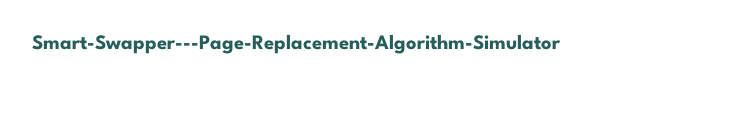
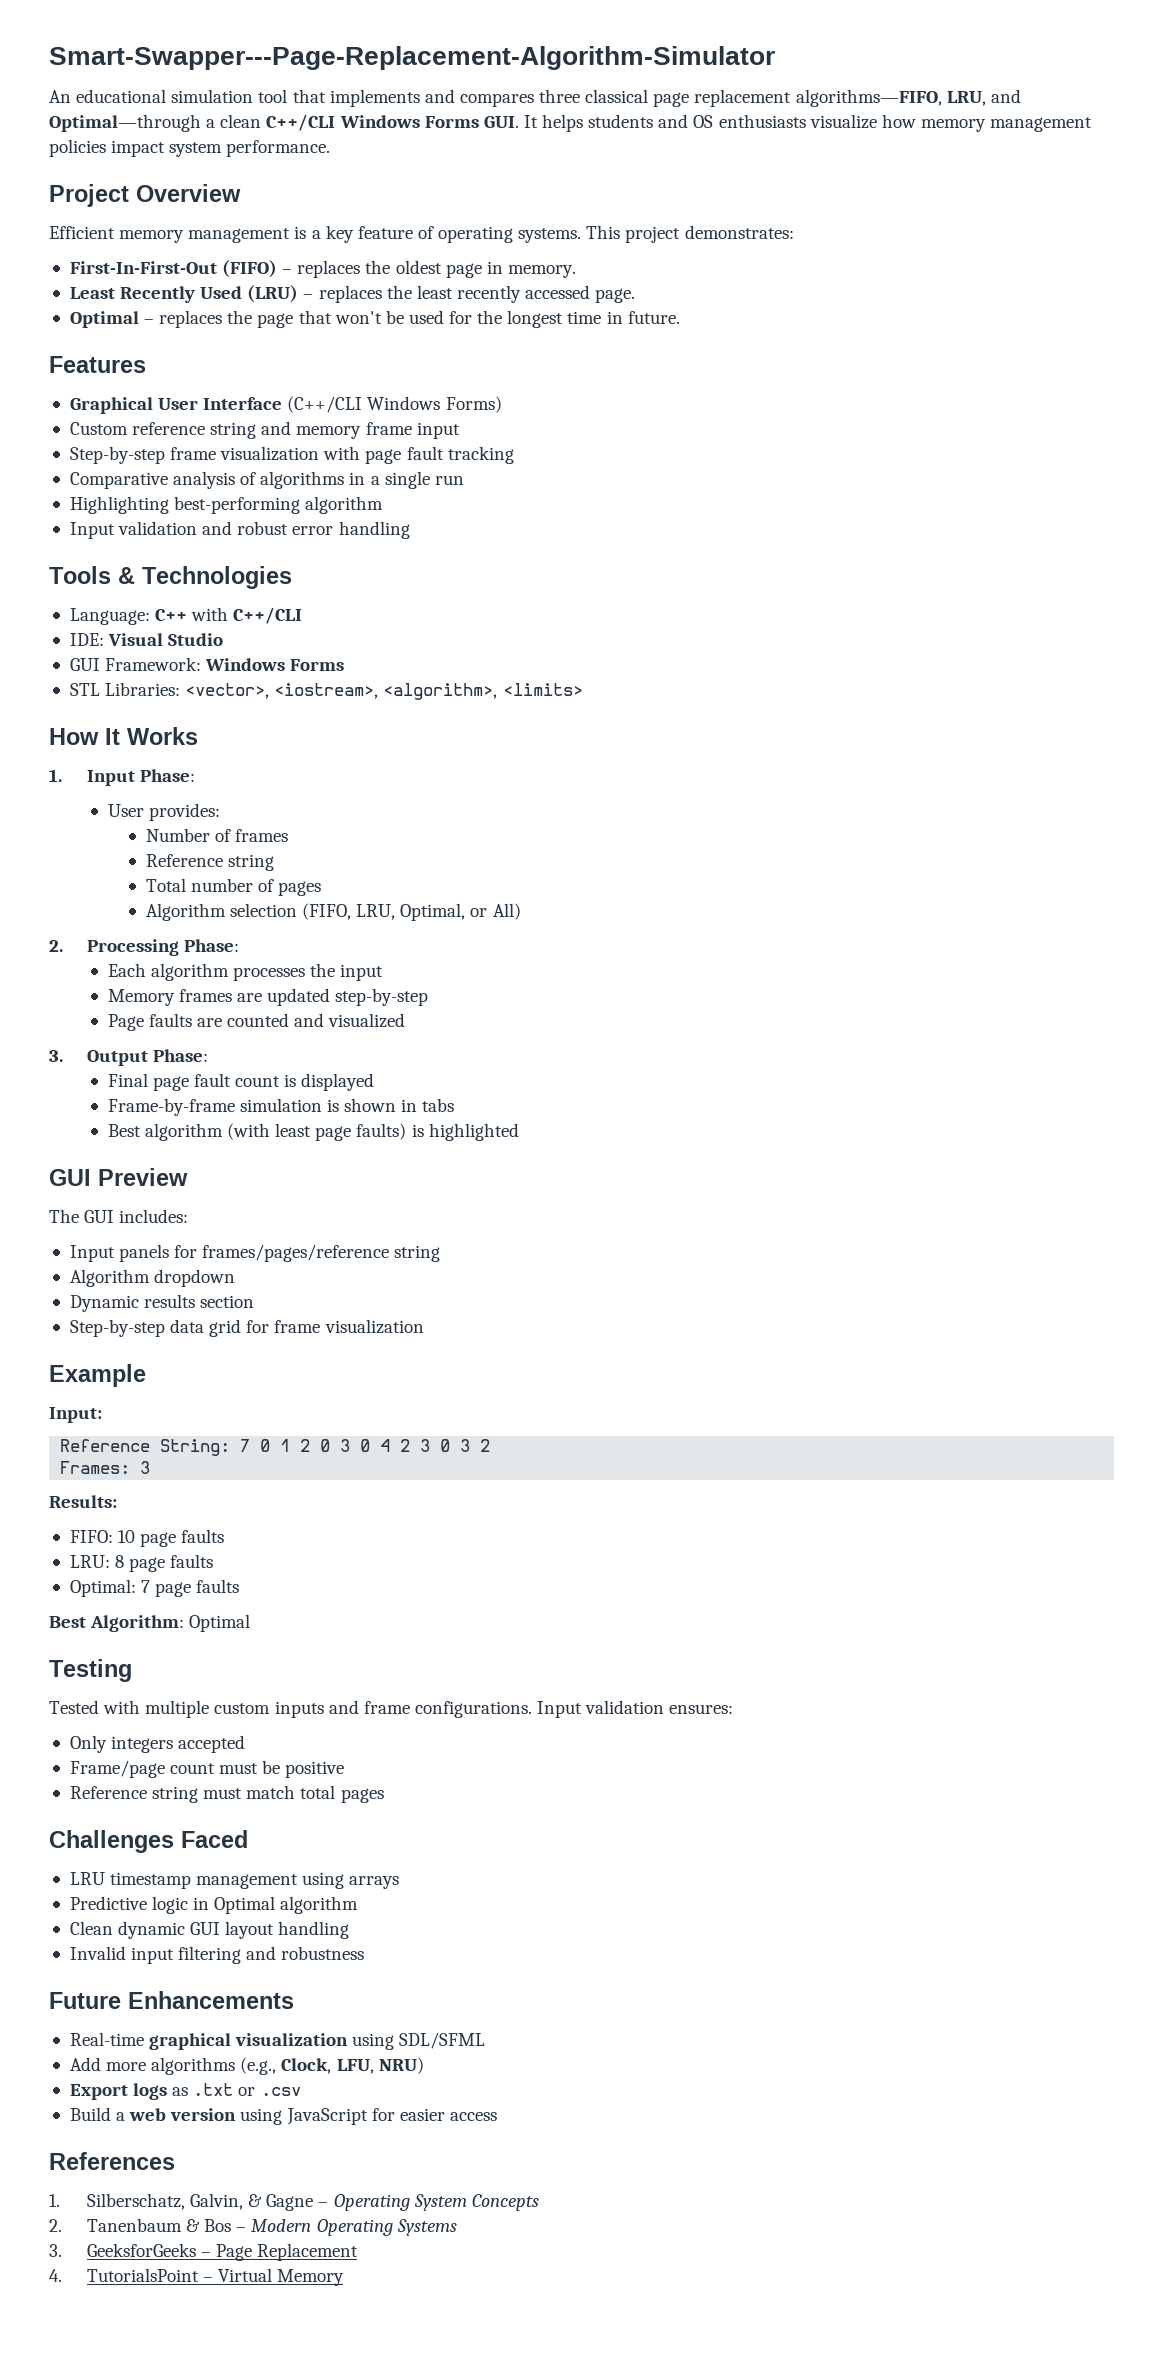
+ An educational simulation tool that implements and compares three classical page replacement algorithms—FIFO, LRU, and Optimal—through a clean C++/CLI Windows Forms GUI. It helps students and OS enthusiasts visualize how memory management policies impact system performance.
+ Project Overview
+ Efficient memory management is a key feature of operating systems. This project demonstrates:
+ First-In-First-Out (FIFO) – replaces the oldest page in memory.
+ Least Recently Used (LRU) – replaces the least recently accessed page.
+ Optimal – replaces the page that won't be used for the longest time in future.
+ Features
+ Graphical User Interface (C++/CLI Windows Forms)
+ Custom reference string and memory frame input
+ Step-by-step frame visualization with page fault tracking
+ Comparative analysis of algorithms in a single run
+ Highlighting best-performing algorithm
+ Input validation and robust error handling
+ Tools & Technologies
+ Language: C++ with C++/CLI
+ IDE: Visual Studio
+ GUI Framework: Windows Forms
+ STL Libraries: <vector>, <iostream>, <algorithm>, <limits>
+ How It Works
+ 1. Input Phase:
+ User provides:
+ Number of frames
+ Reference string
+ Total number of pages
+ Algorithm selection (FIFO, LRU, Optimal, or All)
+ 2. Processing Phase:
+ Each algorithm processes the input
+ Memory frames are updated step-by-step
+ Page faults are counted and visualized
+ 3. Output Phase:
+ Final page fault count is displayed
+ Frame-by-frame simulation is shown in tabs
+ Best algorithm (with least page faults) is highlighted
+ GUI Preview
+ The GUI includes:
+ Input panels for frames/pages/reference string
+ Algorithm dropdown
+ Dynamic results section
+ Step-by-step data grid for frame visualization
+ Example
+ Input:
+ Reference String: 7 0 1 2 0 3 0 4 2 3 0 3 2
+ Frames: 3
+ Results:
+ FIFO: 10 page faults
+ LRU: 8 page faults
+ Optimal: 7 page faults
+ Best Algorithm: Optimal
+ Testing
+ Tested with multiple custom inputs and frame configurations. Input validation ensures:
+ Only integers accepted
+ Frame/page count must be positive
+ Reference string must match total pages
+ Challenges Faced
+ LRU timestamp management using arrays
+ Predictive logic in Optimal algorithm
+ Clean dynamic GUI layout handling
+ Invalid input filtering and robustness
+ Future Enhancements
+ Real-time graphical visualization using SDL/SFML
+ Add more algorithms (e.g., Clock, LFU, NRU)
+ Export logs as .txt or .csv
+ Build a web version using JavaScript for easier access
+ References
+ 1. Silberschatz, Galvin, & Gagne – Operating System Concepts
+ 2. Tanenbaum & Bos – Modern Operating Systems
+ 3. GeeksforGeeks – Page Replacement
+ 4. TutorialsPoint – Virtual Memory

